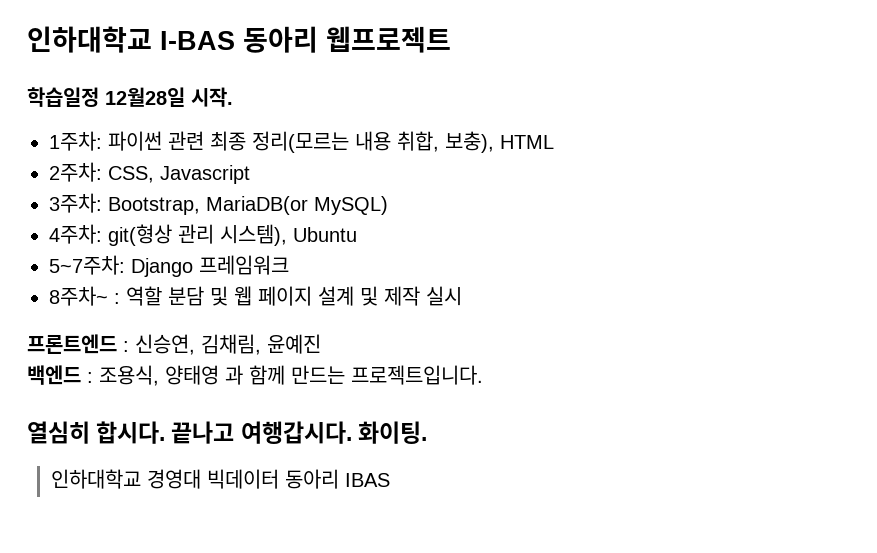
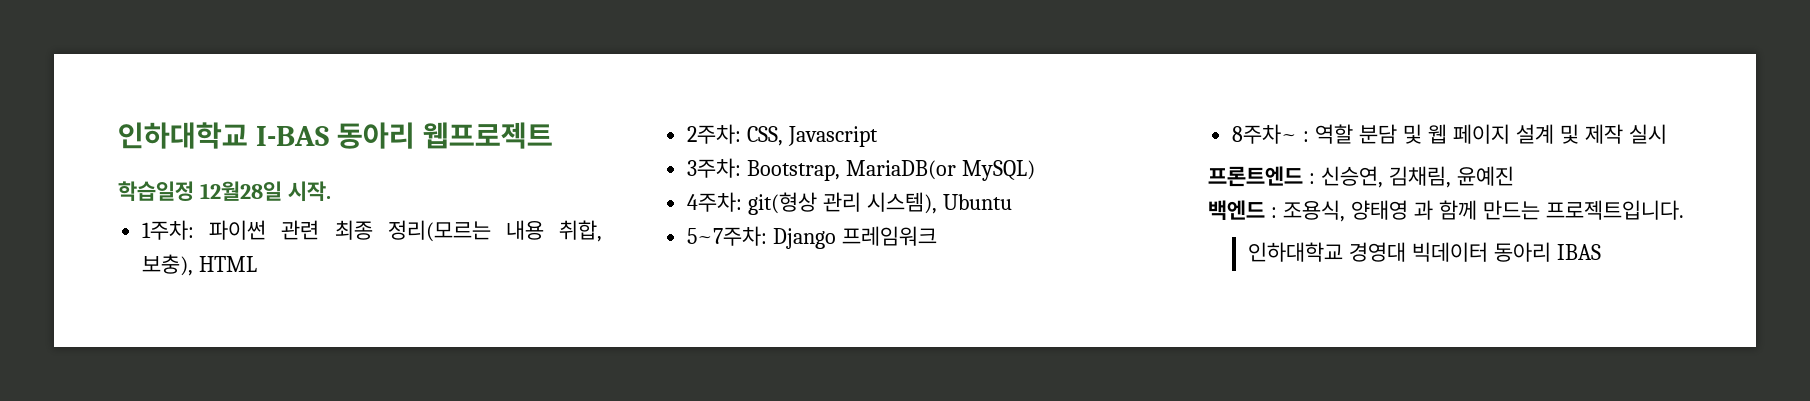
- 열심히 합시다. 끝나고 여행갑시다. 화이팅.

